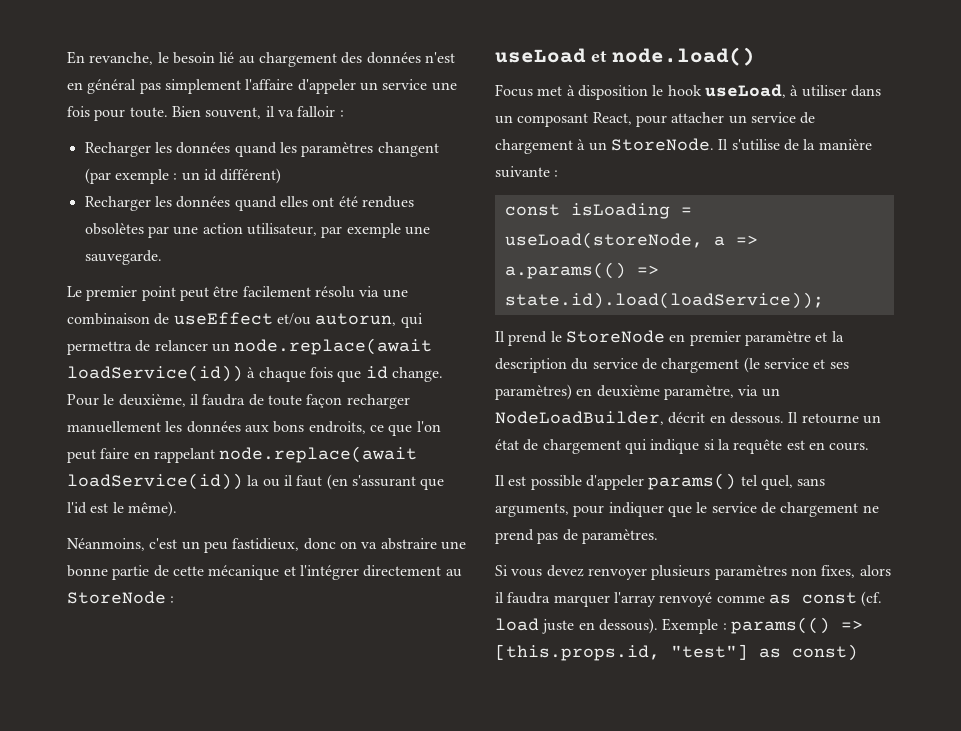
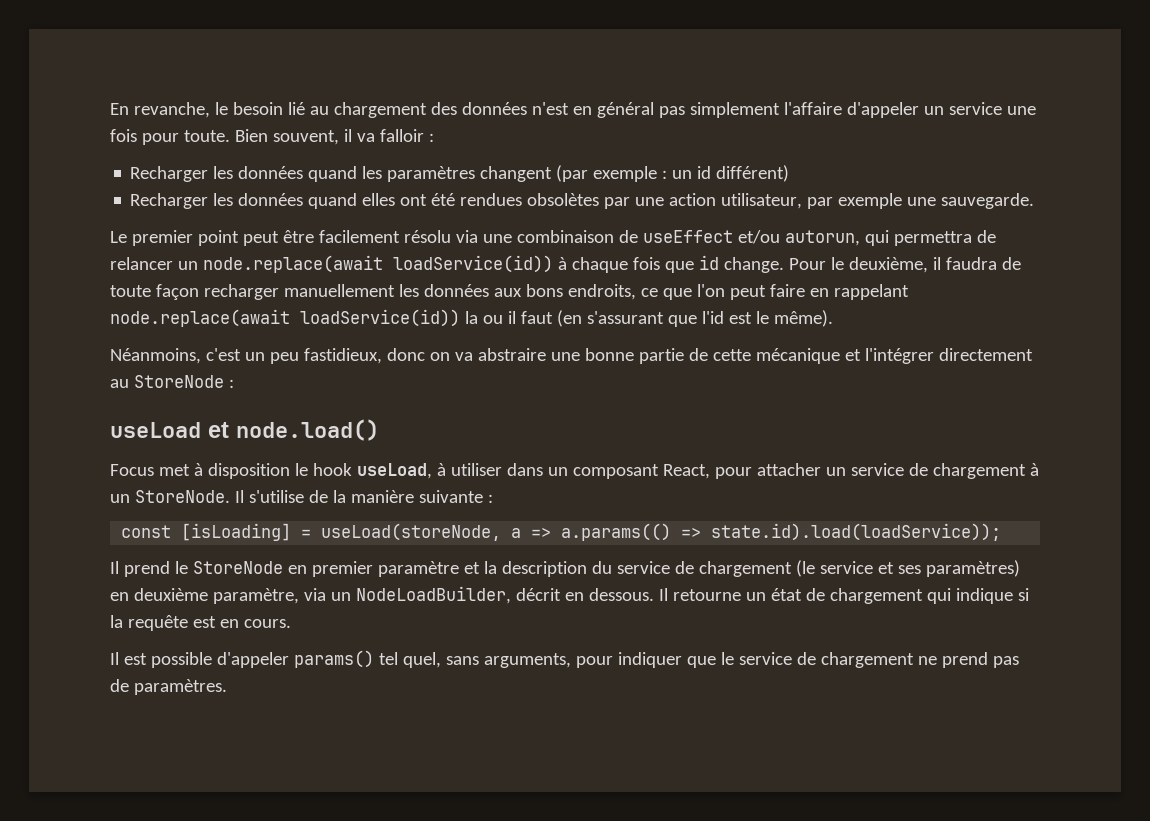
- const isLoading = useLoad(storeNode, a => a.params(() => state.id).load(loadService));
+ const [isLoading] = useLoad(storeNode, a => a.params(() => state.id).load(loadService));
- Si vous devez renvoyer plusieurs paramètres non fixes, alors il faudra marquer l'array renvoyé comme as const (cf. load juste en dessous). Exemple : params(() => [this.props.id, "test"] as const)

